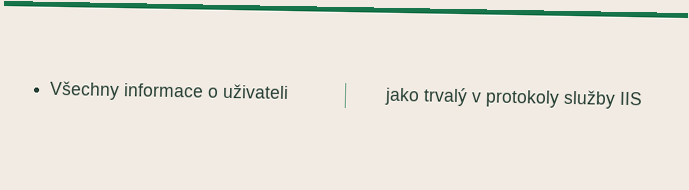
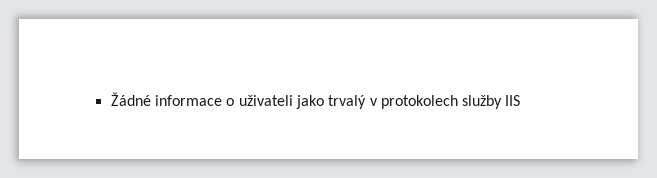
- Všechny informace o uživateli jako trvalý v protokoly služby IIS
+ Žádné informace o uživateli jako trvalý v protokolech služby IIS

